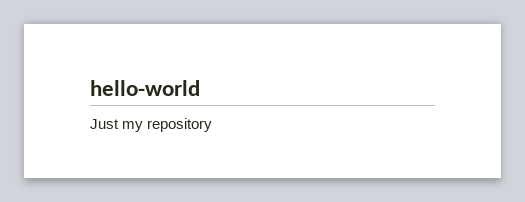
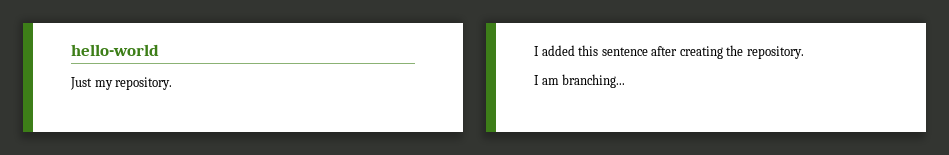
- Just my repository
+ Just my repository.
+ I added this sentence after creating the repository.
+ I am branching...

